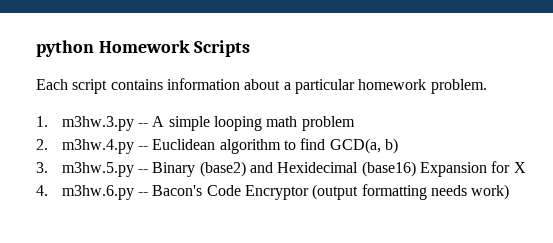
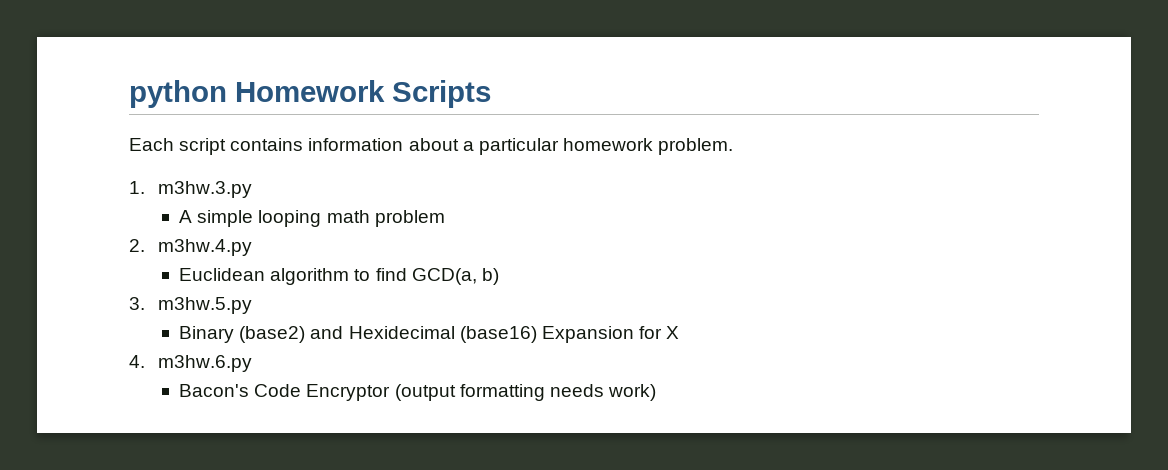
- 1. m3hw.3.py -- A simple looping math problem
+ 1. m3hw.3.py
+ A simple looping math problem
- 2. m3hw.4.py -- Euclidean algorithm to find GCD(a, b)
+ 2. m3hw.4.py
+ Euclidean algorithm to find GCD(a, b)
- 3. m3hw.5.py -- Binary (base2) and Hexidecimal (base16) Expansion for X
+ 3. m3hw.5.py
+ Binary (base2) and Hexidecimal (base16) Expansion for X
- 4. m3hw.6.py -- Bacon's Code Encryptor (output formatting needs work)
+ 4. m3hw.6.py
+ Bacon's Code Encryptor (output formatting needs work)

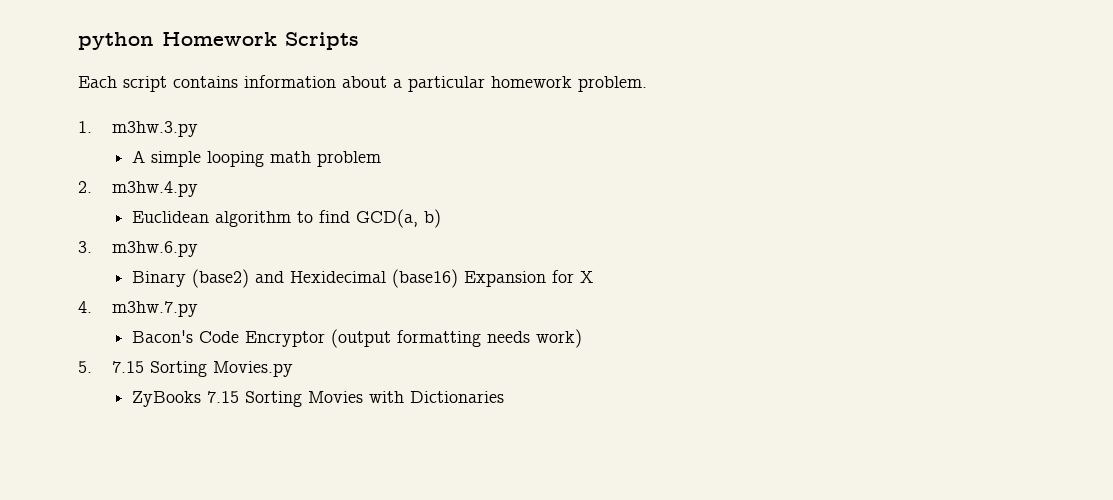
- 3. m3hw.5.py
+ 3. m3hw.6.py
- 4. m3hw.6.py
+ 4. m3hw.7.py
+ 5. 7.15 Sorting Movies.py
+ ZyBooks 7.15 Sorting Movies with Dictionaries

